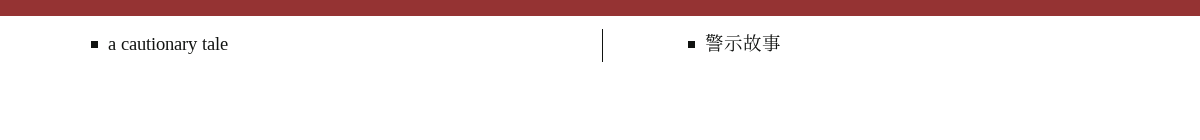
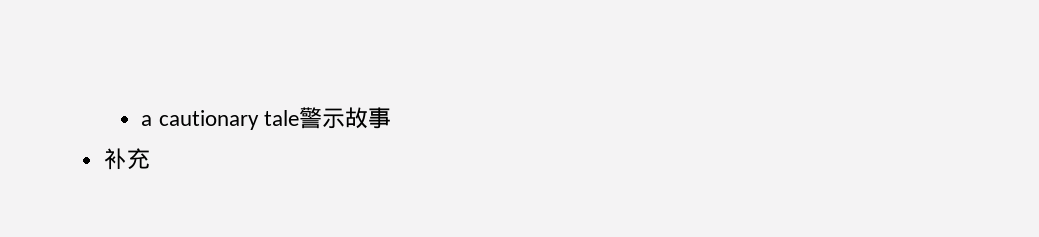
- a cautionary tale
- 警示故事
+ a cautionary tale警示故事
+ 补充

